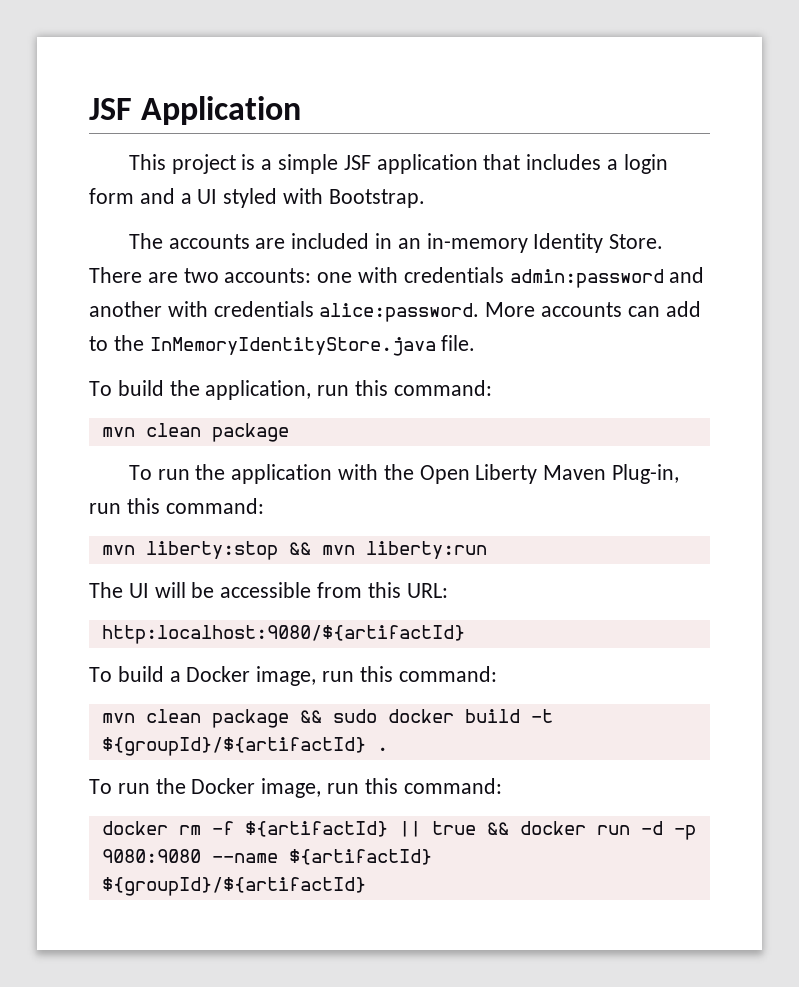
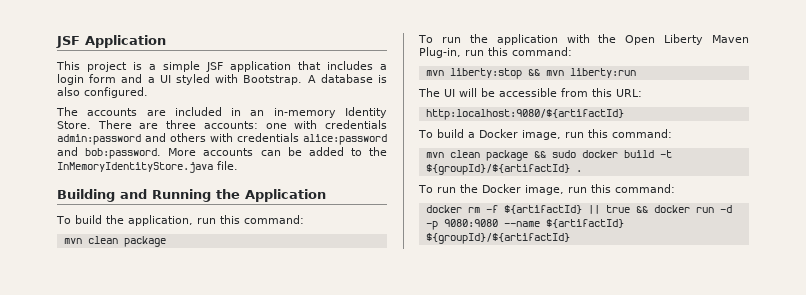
+ A database is also configured.
- There are two accounts: one with credentials admin:password and another with credentials alice:password.
+ There are three accounts: one with credentials admin:password and others with credentials alice:password and bob:password.
- More accounts can add to the InMemoryIdentityStore.java file.
+ More accounts can be added to the InMemoryIdentityStore.java file.
+ Building and Running the Application

